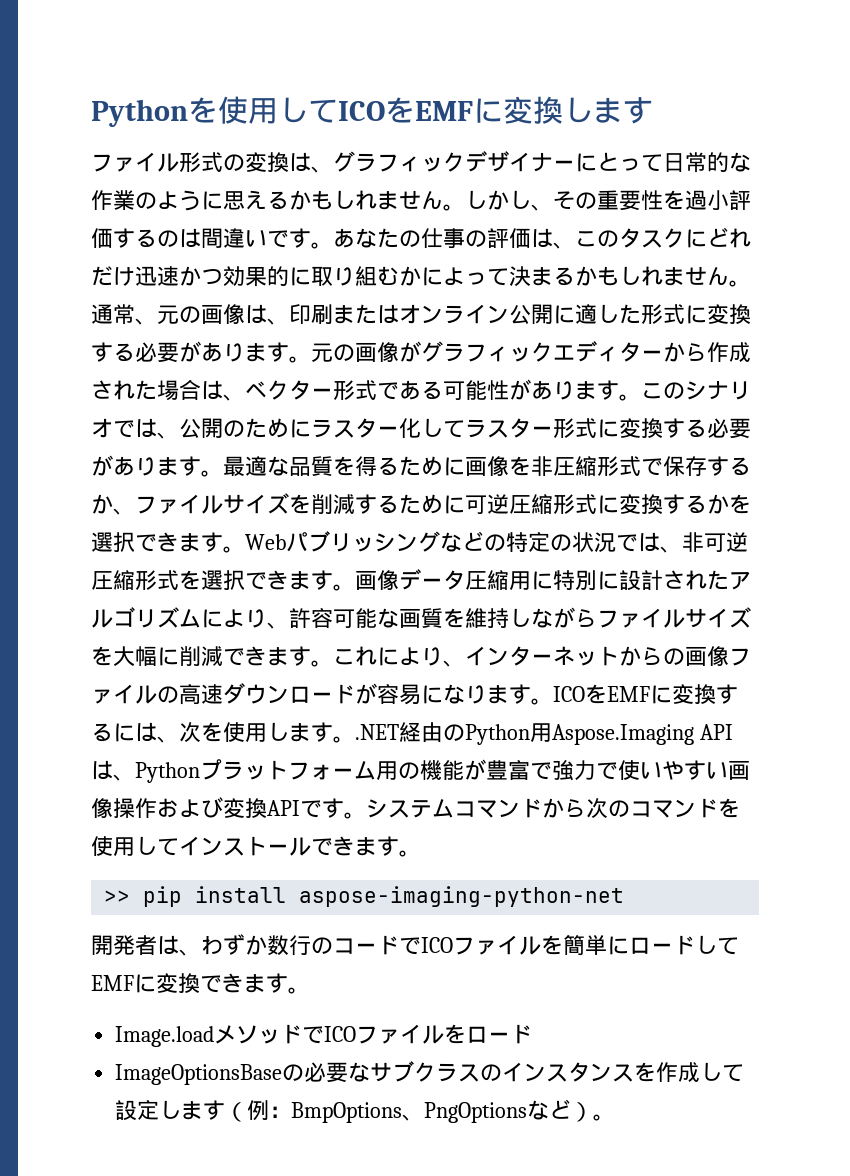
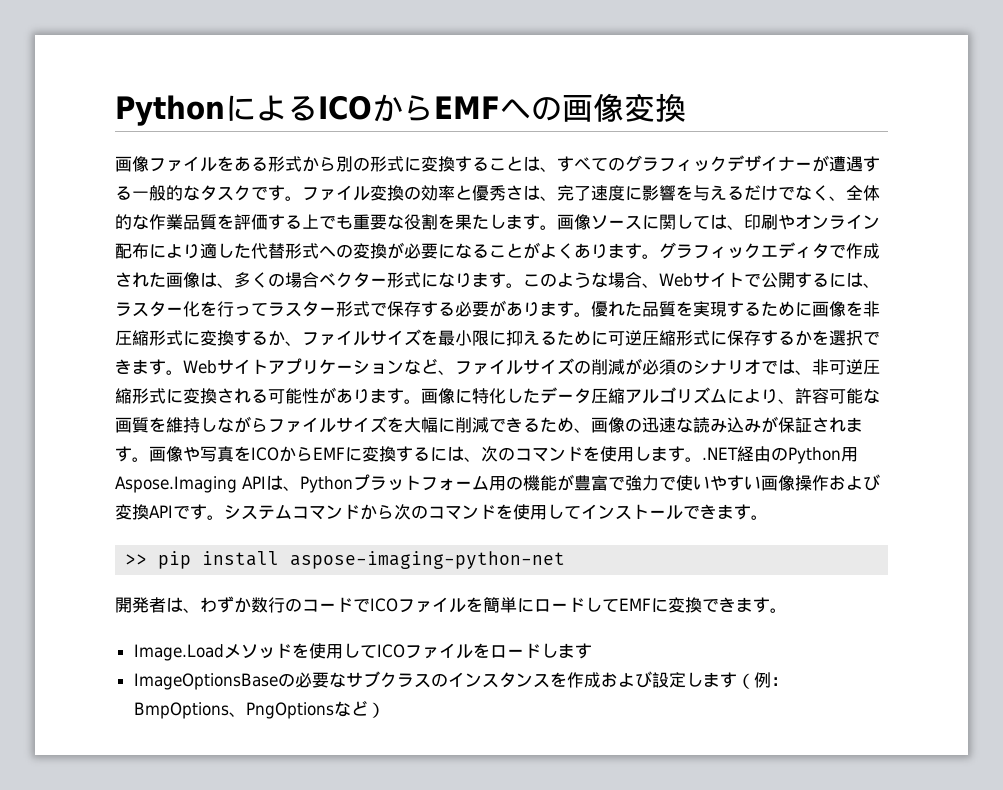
- Pythonを使用してICOをEMFに変換します
- ファイル形式の変換は、グラフィックデザイナーにとって日常的な作業のように思えるかもしれません。しかし、その重要性を過小評価するのは間違いです。あなたの仕事の評価は、このタスクにどれだけ迅速かつ効果的に取り組むかによって決まるかもしれません。通常、元の画像は、印刷またはオンライン公開に適した形式に変換する必要があります。元の画像がグラフィックエディターから作成された場合は、ベクター形式である可能性があります。このシナリオでは、公開のためにラスター化してラスター形式に変換する必要があります。最適な品質を得るために画像を非圧縮形式で保存するか、ファイルサイズを削減するために可逆圧縮形式に変換するかを選択できます。
+ PythonによるICOからEMFへの画像変換
+ 画像ファイルをある形式から別の形式に変換することは、すべてのグラフィックデザイナーが遭遇する一般的なタスクです。ファイル変換の効率と優秀さは、完了速度に影響を与えるだけでなく、全体的な作業品質を評価する上でも重要な役割を果たします。画像ソースに関しては、印刷やオンライン配布により適した代替形式への変換が必要になることがよくあります。グラフィックエディタで作成された画像は、多くの場合ベクター形式になります。このような場合、Webサイトで公開するには、ラスター化を行ってラスター形式で保存する必要があります。優れた品質を実現するために画像を非圧縮形式に変換するか、ファイルサイズを最小限に抑えるために可逆圧縮形式に保存するかを選択できます。
- Webパブリッシングなどの特定の状況では、非可逆圧縮形式を選択できます。画像データ圧縮用に特別に設計されたアルゴリズムにより、許容可能な画質を維持しながらファイルサイズを大幅に削減できます。これにより、インターネットからの画像ファイルの高速ダウンロードが容易になります。ICOをEMFに変換するには、次を使用します。.NET経由のPython用Aspose.Imaging APIは、Pythonプラットフォーム用の機能が豊富で強力で使いやすい画像操作および変換APIです。
+ Webサイトアプリケーションなど、ファイルサイズの削減が必須のシナリオでは、非可逆圧縮形式に変換される可能性があります。画像に特化したデータ圧縮アルゴリズムにより、許容可能な画質を維持しながらファイルサイズを大幅に削減できるため、画像の迅速な読み込みが保証されます。画像や写真をICOからEMFに変換するには、次のコマンドを使用します。.NET経由のPython用Aspose.Imaging APIは、Pythonプラットフォーム用の機能が豊富で強力で使いやすい画像操作および変換APIです。
- Image.loadメソッドでICOファイルをロード
+ Image.Loadメソッドを使用してICOファイルをロードします
- ImageOptionsBaseの必要なサブクラスのインスタンスを作成して設定します（例：BmpOptions、PngOptionsなど）。
+ ImageOptionsBaseの必要なサブクラスのインスタンスを作成および設定します（例：BmpOptions、PngOptionsなど）

